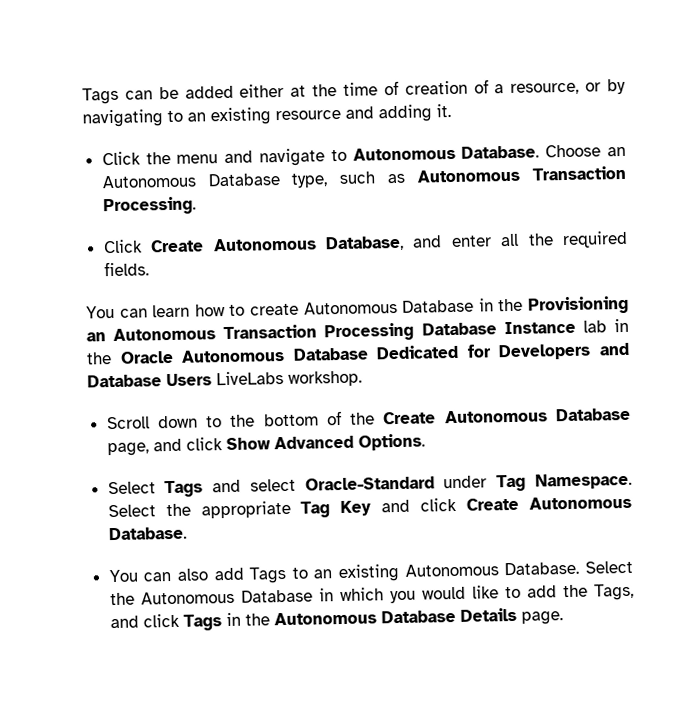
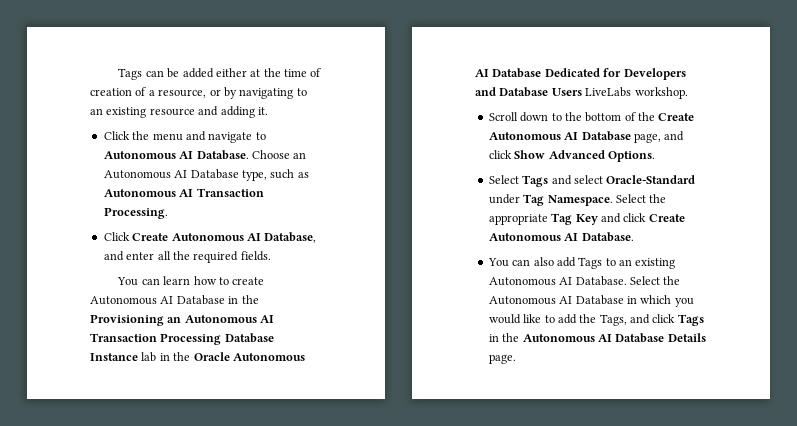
- Click the menu and navigate to Autonomous Database.
+ Click the menu and navigate to Autonomous AI Database.
- Choose an Autonomous Database type, such as Autonomous Transaction Processing.
+ Choose an Autonomous AI Database type, such as Autonomous AI Transaction Processing.
- Click Create Autonomous Database, and enter all the required fields.
+ Click Create Autonomous AI Database, and enter all the required fields.
- You can learn how to create Autonomous Database in the Provisioning an Autonomous Transaction Processing Database Instance lab in the Oracle Autonomous Database Dedicated for Developers and Database Users LiveLabs workshop.
+ You can learn how to create Autonomous AI Database in the Provisioning an Autonomous AI Transaction Processing Database Instance lab in the Oracle Autonomous AI Database Dedicated for Developers and Database Users LiveLabs workshop.
- Scroll down to the bottom of the Create Autonomous Database page, and click Show Advanced Options.
+ Scroll down to the bottom of the Create Autonomous AI Database page, and click Show Advanced Options.
- Select the appropriate Tag Key and click Create Autonomous Database.
+ Select the appropriate Tag Key and click Create Autonomous AI Database.
- You can also add Tags to an existing Autonomous Database.
+ You can also add Tags to an existing Autonomous AI Database.
- Select the Autonomous Database in which you would like to add the Tags, and click Tags in the Autonomous Database Details page.
+ Select the Autonomous AI Database in which you would like to add the Tags, and click Tags in the Autonomous AI Database Details page.

